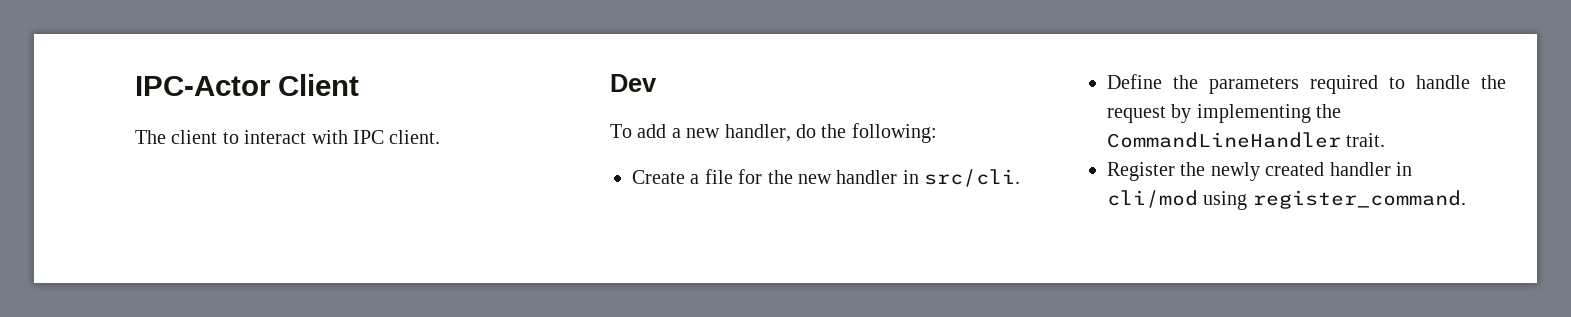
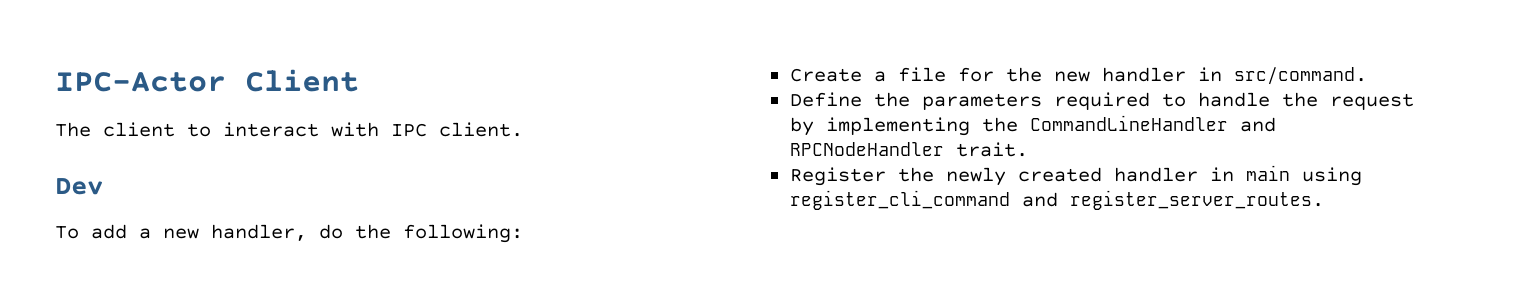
- Create a file for the new handler in src/cli.
+ Create a file for the new handler in src/command.
- Define the parameters required to handle the request by implementing the CommandLineHandler trait.
+ Define the parameters required to handle the request by implementing the CommandLineHandler and RPCNodeHandler trait.
- Register the newly created handler in cli/mod using register_command.
+ Register the newly created handler in main using register_cli_command and register_server_routes.

